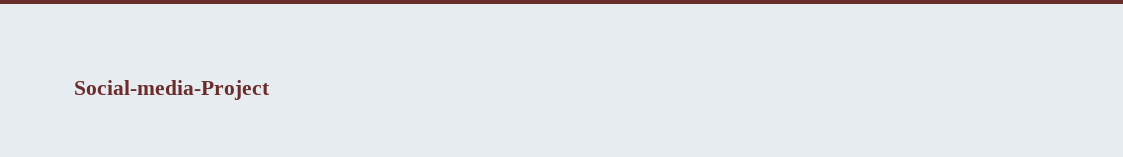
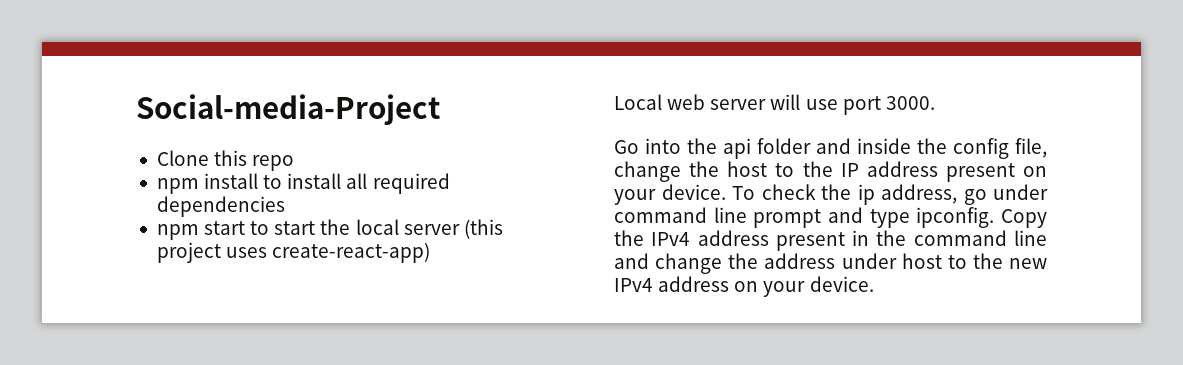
+ Clone this repo
+ npm install to install all required dependencies
+ npm start to start the local server (this project uses create-react-app)
+ Local web server will use port 3000.
+ Go into the api folder and inside the config file, change the host to the IP address present on your device. To check the ip address, go under command line prompt and type ipconfig. Copy the IPv4 address present in the command line and change the address under host to the new IPv4 address on your device.

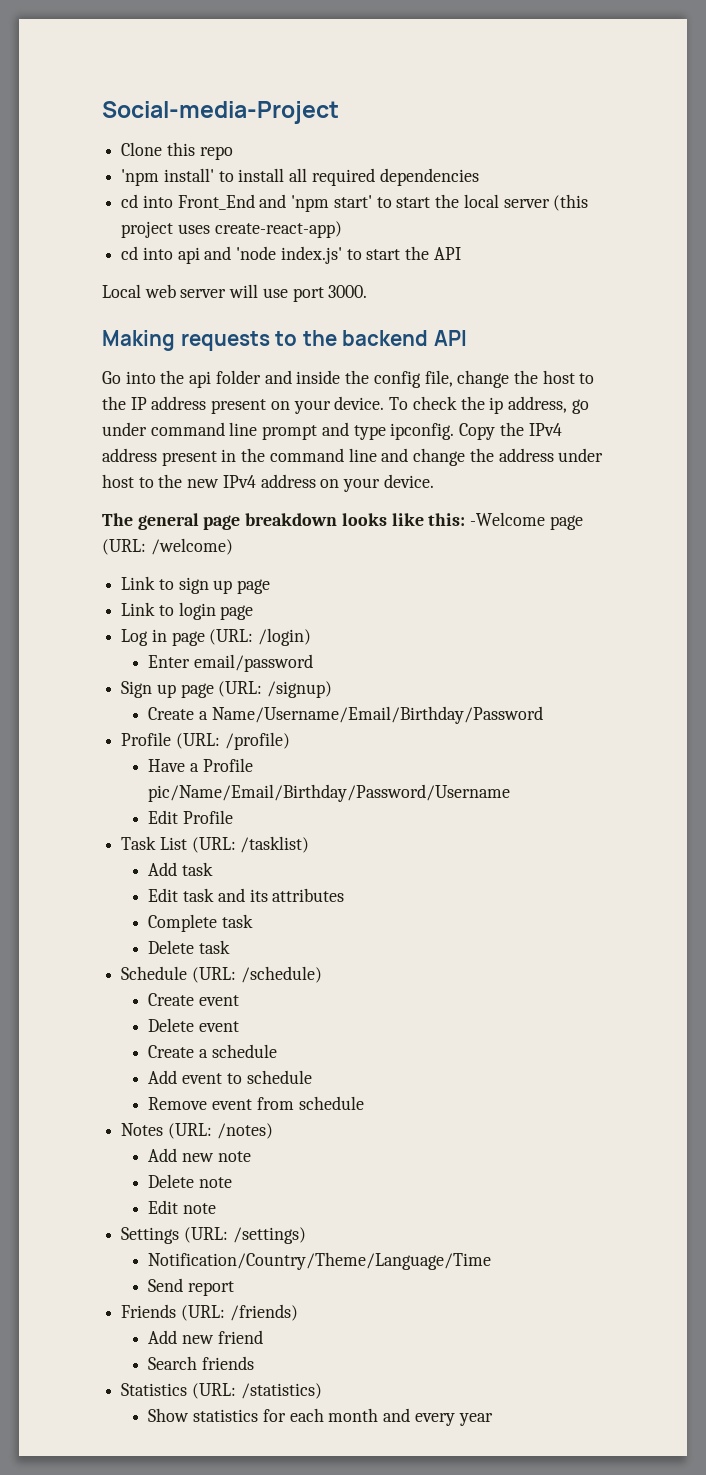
- npm install to install all required dependencies
+ 'npm install' to install all required dependencies
- npm start to start the local server (this project uses create-react-app)
+ cd into Front_End and 'npm start' to start the local server (this project uses create-react-app)
+ cd into api and 'node index.js' to start the API
+ Making requests to the backend API
+ The general page breakdown looks like this: -Welcome page (URL: /welcome)
+ Link to sign up page
+ Link to login page
+ Log in page (URL: /login)
+ Enter email/password
+ Sign up page (URL: /signup)
+ Create a Name/Username/Email/Birthday/Password
+ Profile (URL: /profile)
+ Have a Profile pic/Name/Email/Birthday/Password/Username
+ Edit Profile
+ Task List (URL: /tasklist)
+ Add task
+ Edit task and its attributes
+ Complete task
+ Delete task
+ Schedule (URL: /schedule)
+ Create event
+ Delete event
+ Create a schedule
+ Add event to schedule
+ Remove event from schedule
+ Notes (URL: /notes)
+ Add new note
+ Delete note
+ Edit note
+ Settings (URL: /settings)
+ Notification/Country/Theme/Language/Time
+ Send report
+ Friends (URL: /friends)
+ Add new friend
+ Search friends
+ Statistics (URL: /statistics)
+ Show statistics for each month and every year

